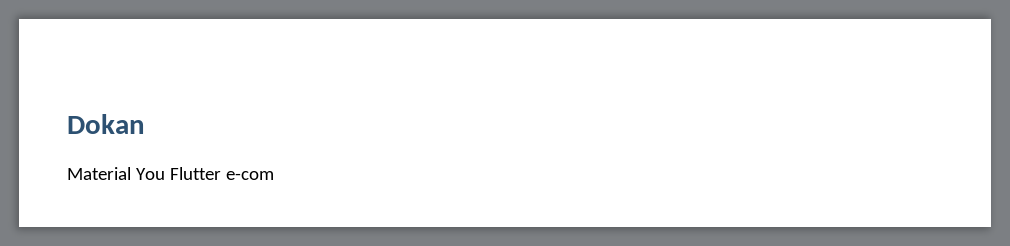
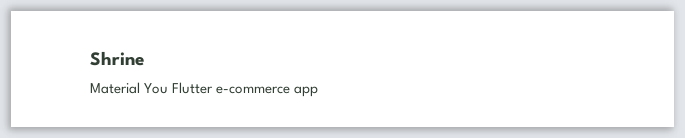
- Dokan
+ Shrine
- Material You Flutter e-com
+ Material You Flutter e-commerce app

